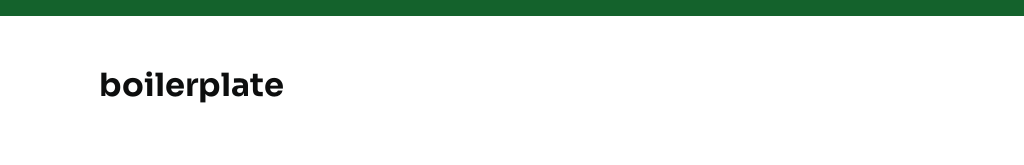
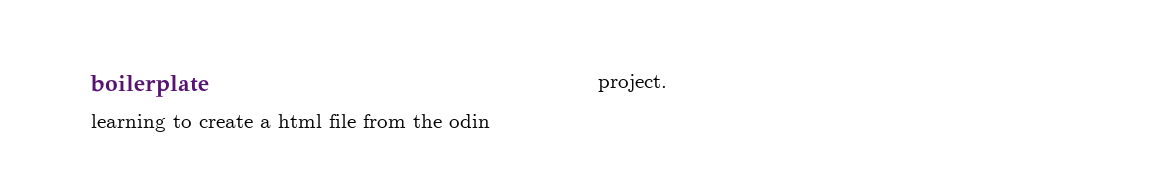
+ learning to create a html file from the odin project.

